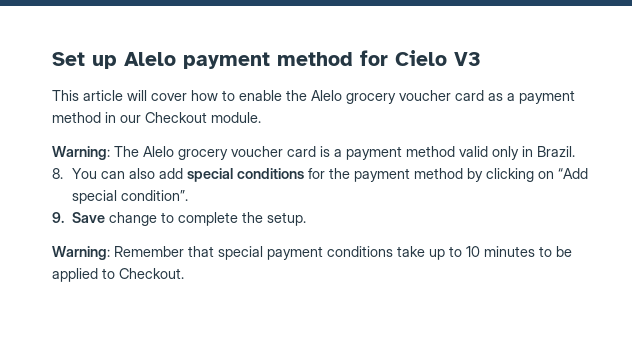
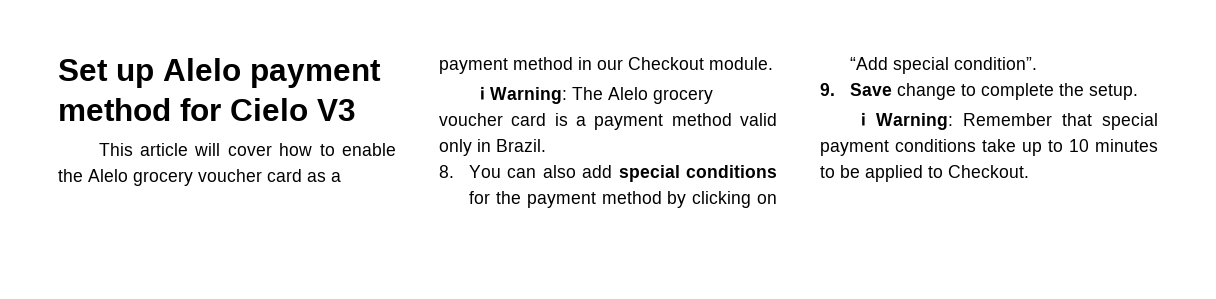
- Warning: The Alelo grocery voucher card is a payment method valid only in Brazil.
+ ℹ Warning: The Alelo grocery voucher card is a payment method valid only in Brazil.
- Warning: Remember that special payment conditions take up to 10 minutes to be applied to Checkout.
+ ℹ Warning: Remember that special payment conditions take up to 10 minutes to be applied to Checkout.

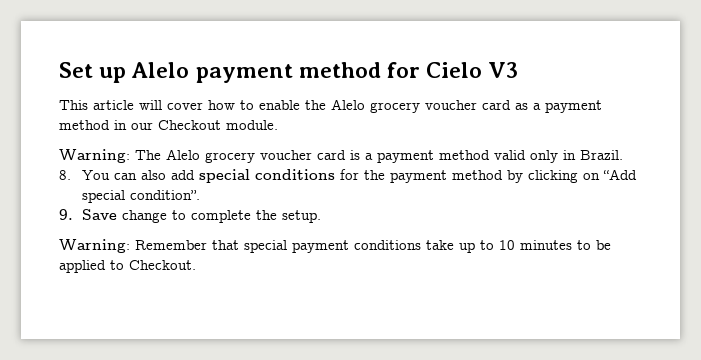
- ℹ Warning: The Alelo grocery voucher card is a payment method valid only in Brazil.
+ Warning: The Alelo grocery voucher card is a payment method valid only in Brazil.
- ℹ Warning: Remember that special payment conditions take up to 10 minutes to be applied to Checkout.
+ Warning: Remember that special payment conditions take up to 10 minutes to be applied to Checkout.

